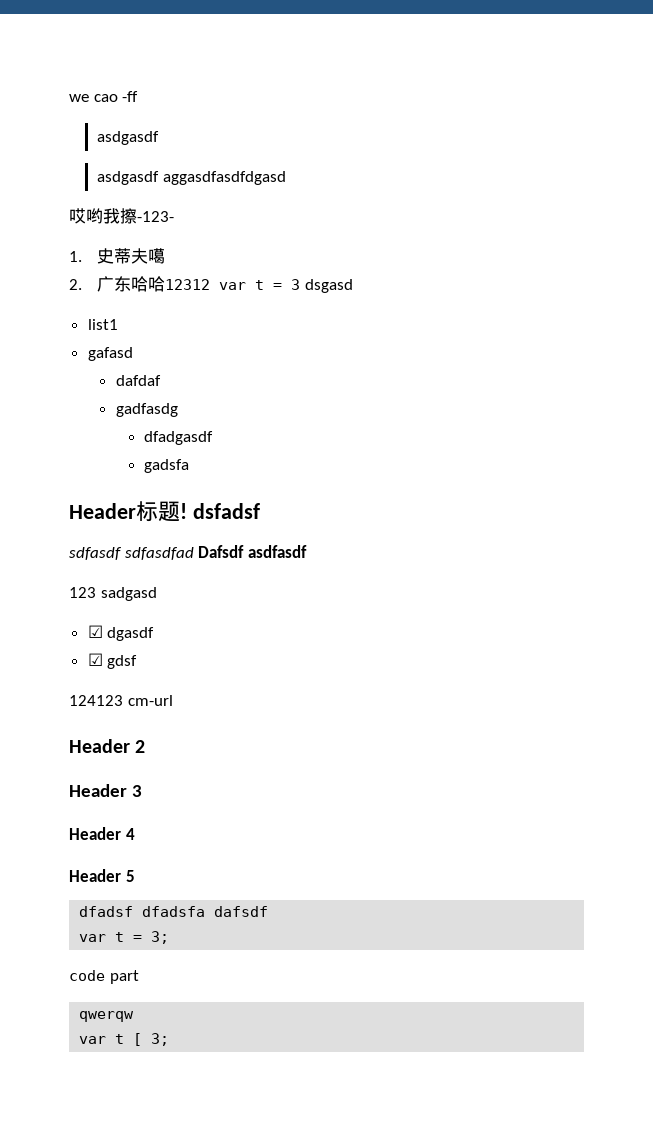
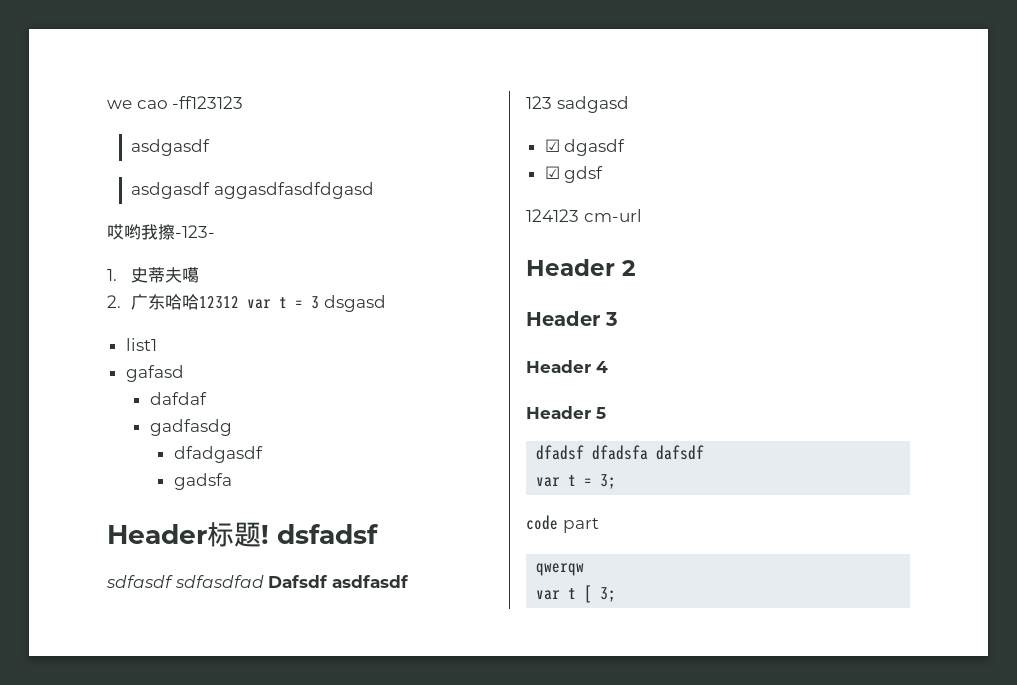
- we cao -ff
+ we cao -ff123123

